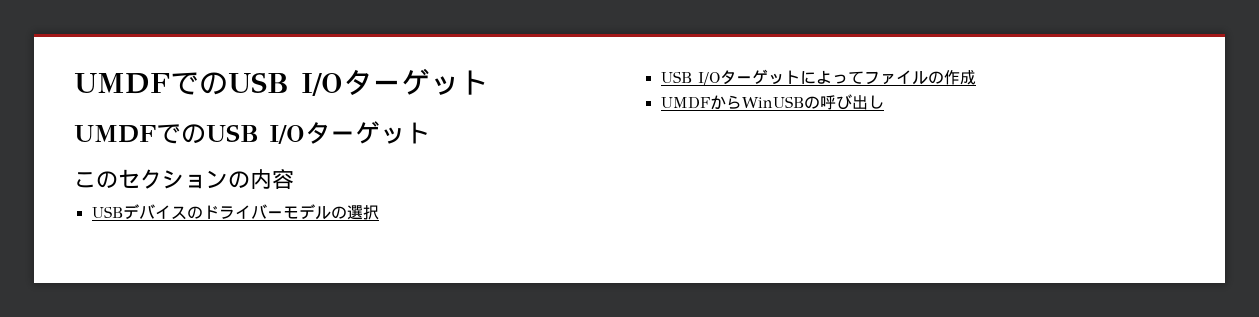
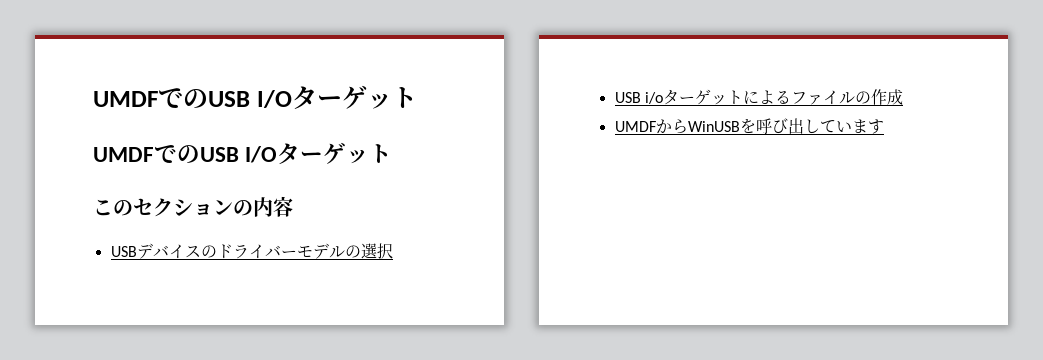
- USB I/Oターゲットによってファイルの作成
+ USB i/oターゲットによるファイルの作成
- UMDFからWinUSBの呼び出し
+ UMDFからWinUSBを呼び出しています

